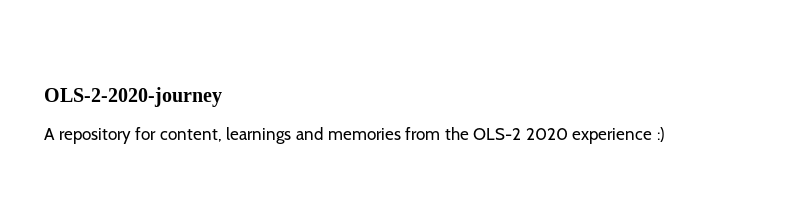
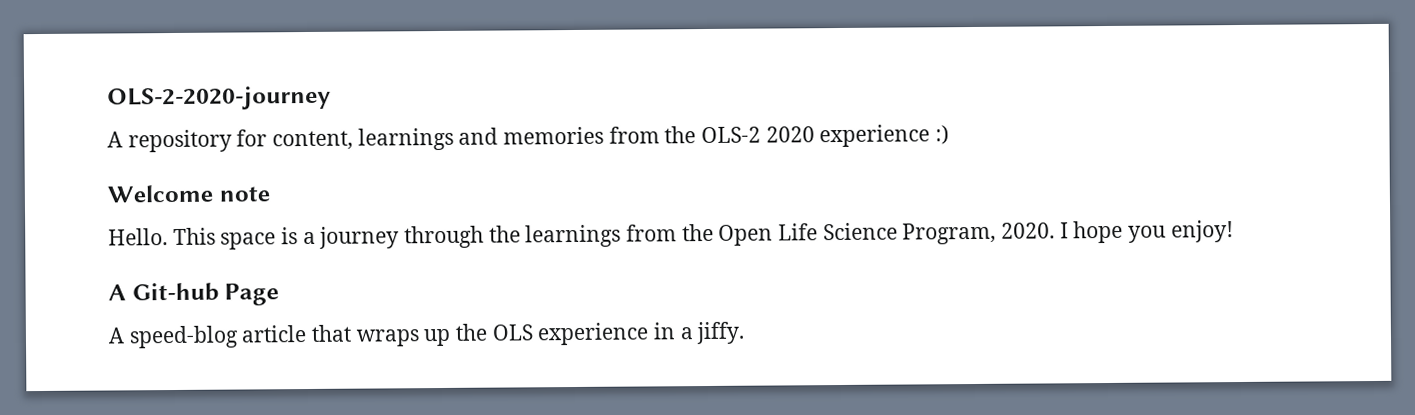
+ Welcome note
+ Hello. This space is a journey through the learnings from the Open Life Science Program, 2020. I hope you enjoy!
+ A Git-hub Page
+ A speed-blog article that wraps up the OLS experience in a jiffy.

